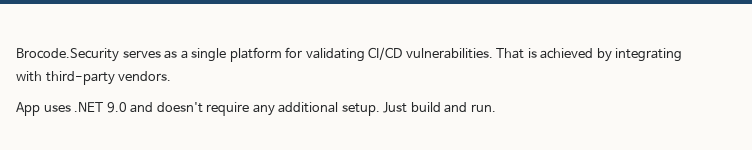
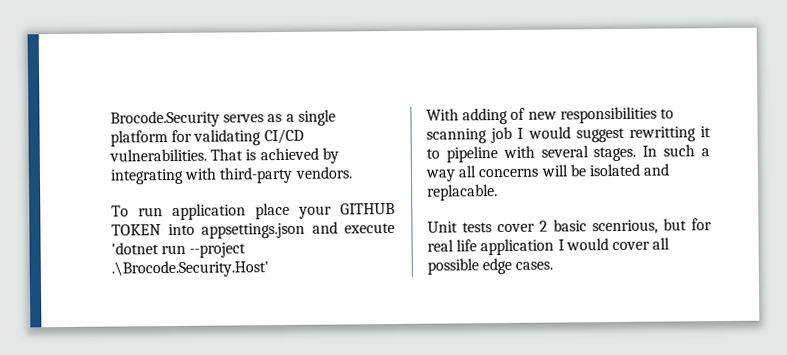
- App uses .NET 9.0 and doesn't require any additional setup. Just build and run.
+ To run application place your GITHUB TOKEN into appsettings.json and execute 'dotnet run --project .\Brocode.Security.Host'
+ With adding of new responsibilities to scanning job I would suggest rewritting it to pipeline with several stages. In such a way all concerns will be isolated and replacable.
+ Unit tests cover 2 basic scenrious, but for real life application I would cover all possible edge cases.

